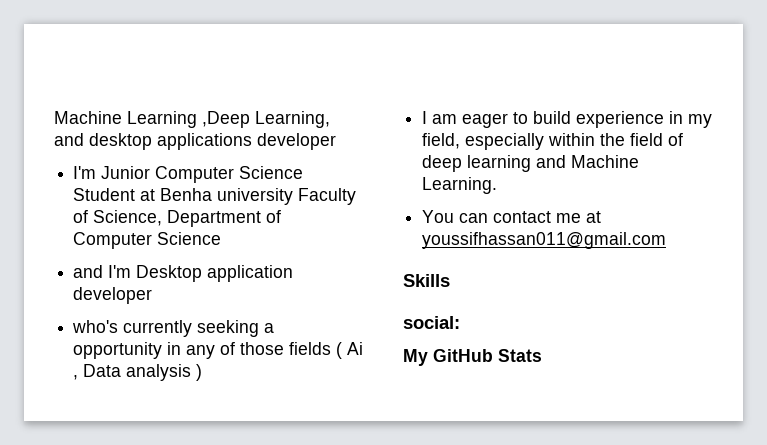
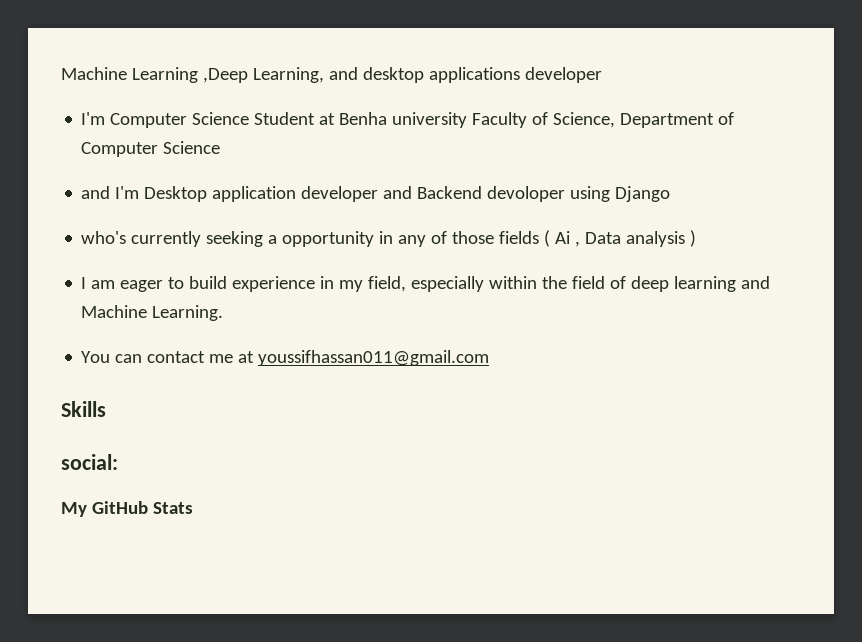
- I'm Junior Computer Science Student at Benha university Faculty of Science, Department of Computer Science
+ I'm Computer Science Student at Benha university Faculty of Science, Department of Computer Science
- and I'm Desktop application developer
+ and I'm Desktop application developer and Backend devoloper using Django

